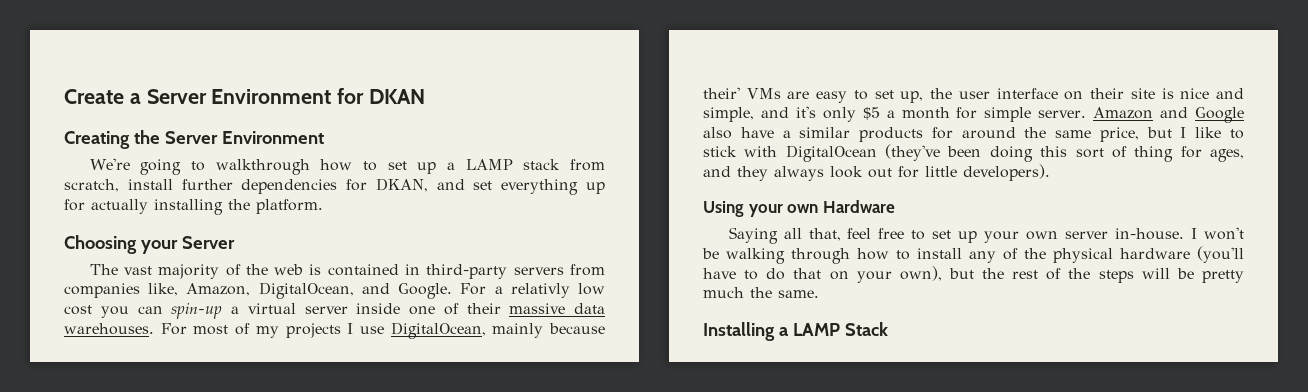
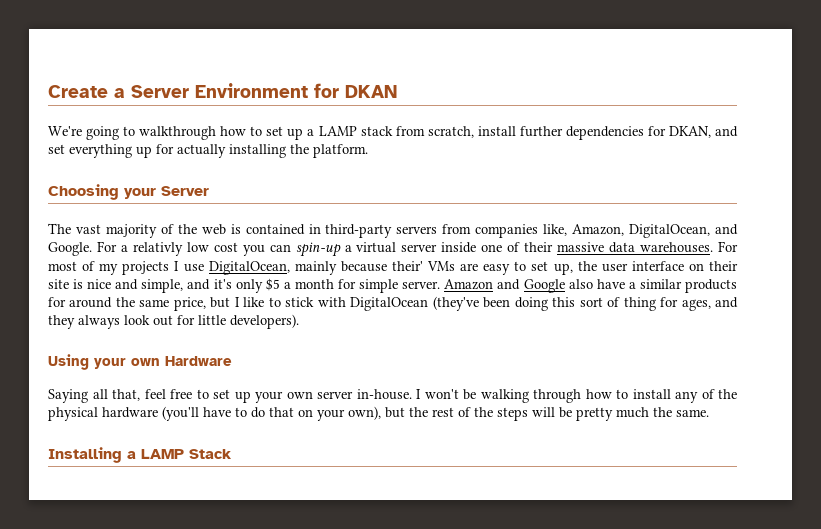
- Creating the Server Environment

